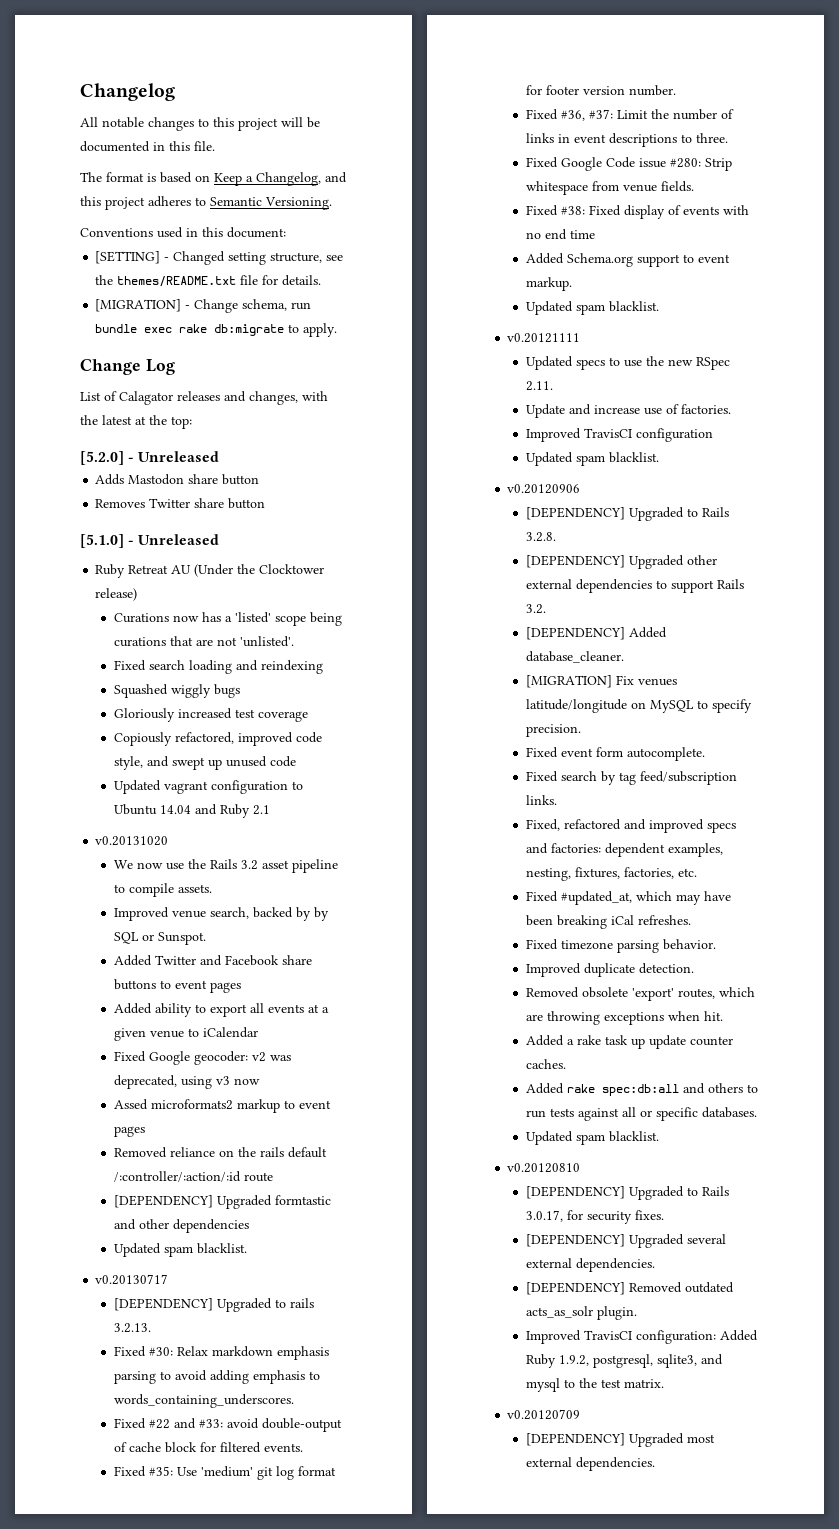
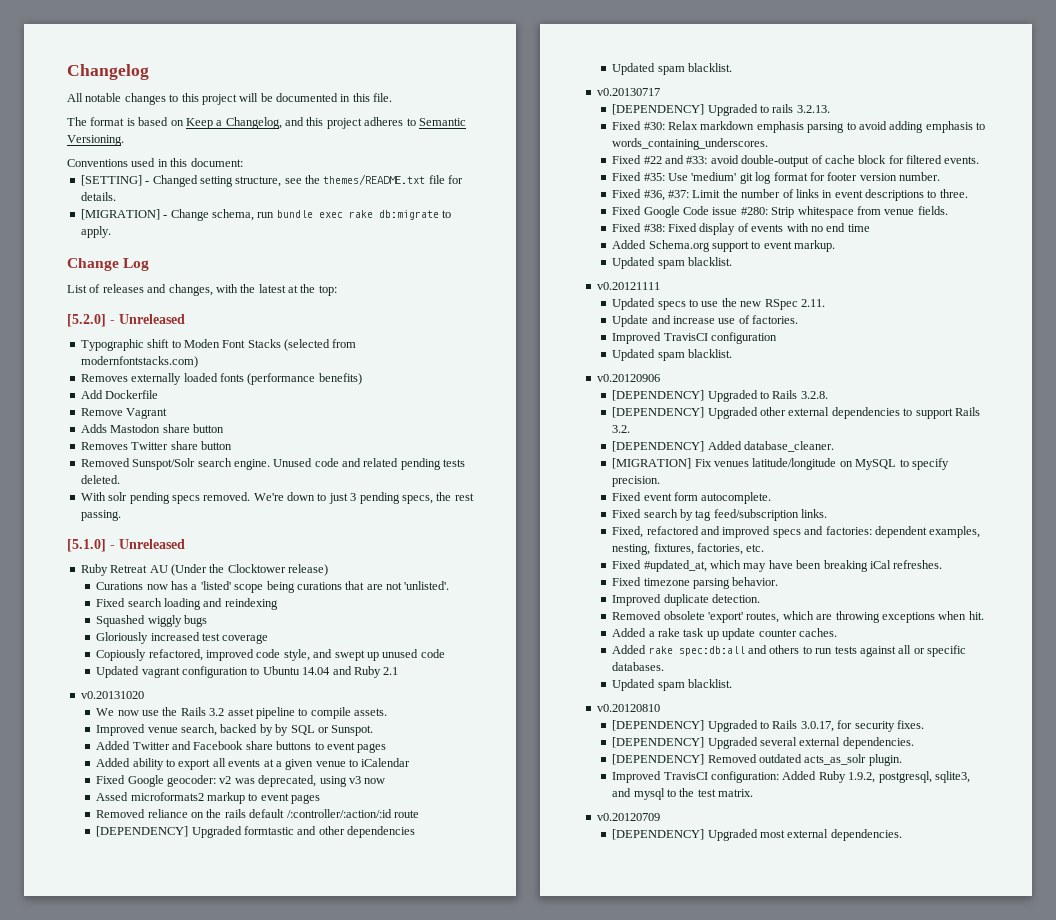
- List of Calagator releases and changes, with the latest at the top:
+ List of releases and changes, with the latest at the top:
+ Typographic shift to Moden Font Stacks (selected from modernfontstacks.com)
+ Removes externally loaded fonts (performance benefits)
+ Add Dockerfile
+ Remove Vagrant
+ Removed Sunspot/Solr search engine. Unused code and related pending tests deleted.
+ With solr pending specs removed. We're down to just 3 pending specs, the rest passing.

